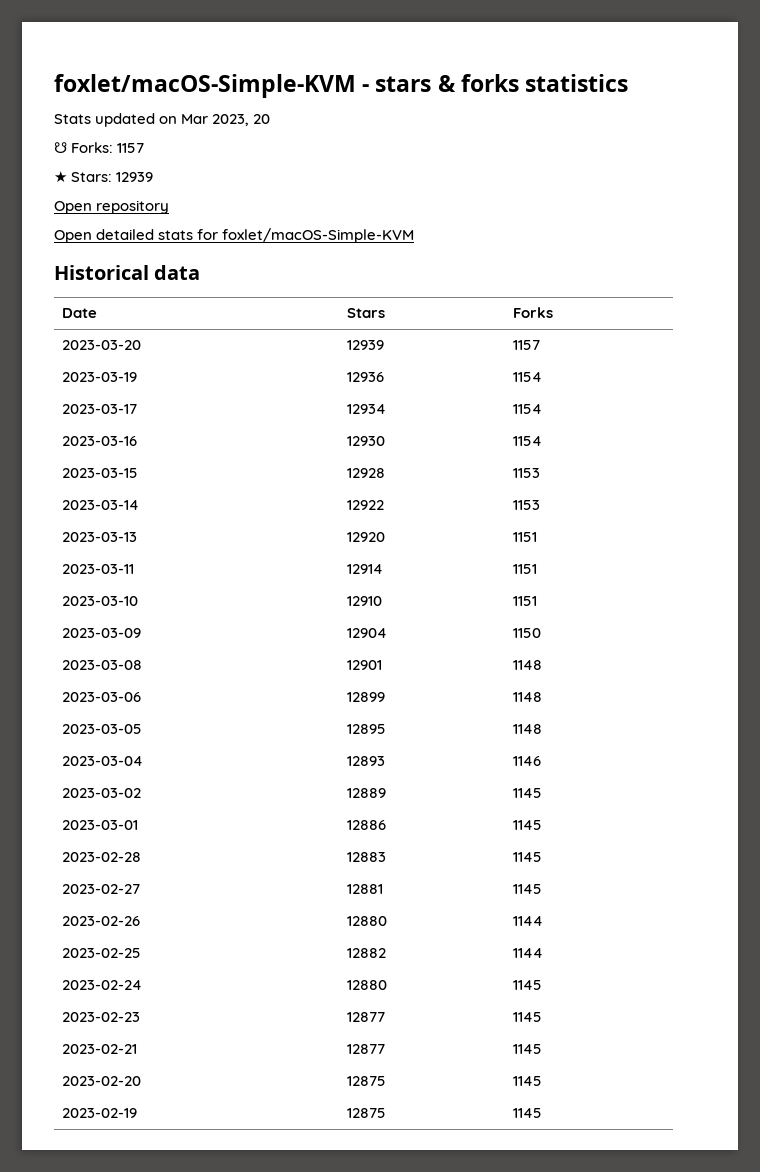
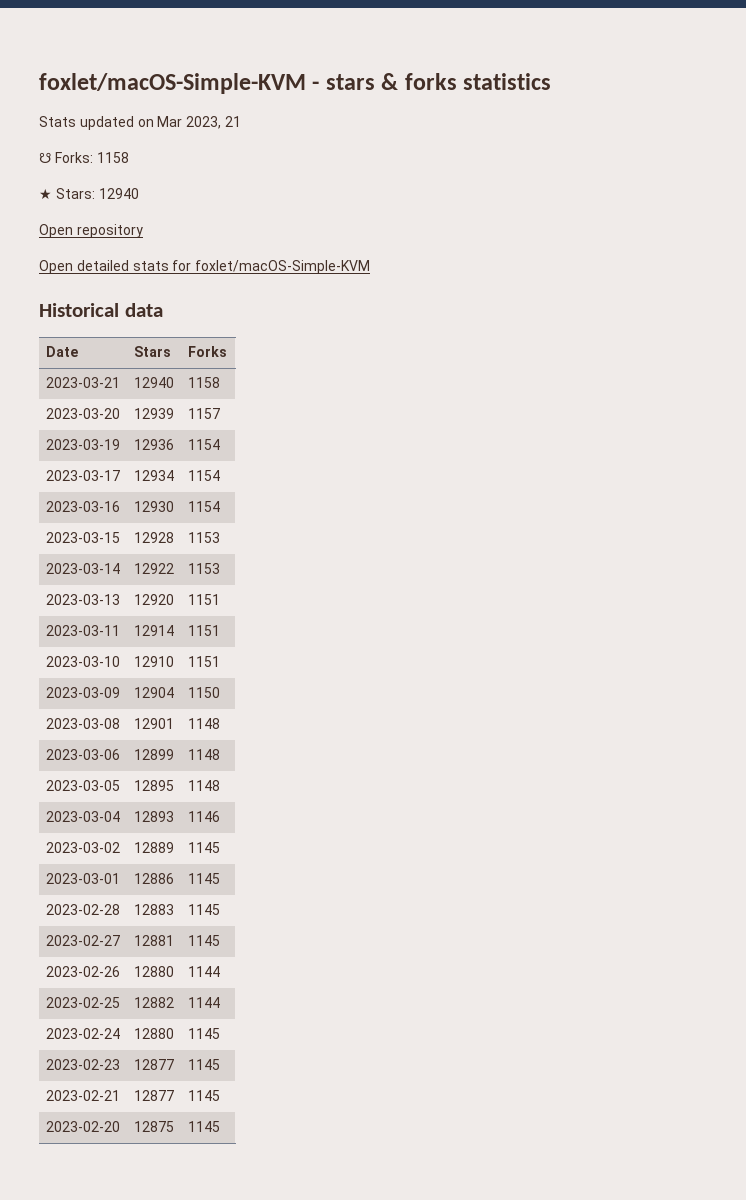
- Stats updated on Mar 2023, 20
+ Stats updated on Mar 2023, 21
- ☋ Forks: 1157
+ ☋ Forks: 1158
- ★ Stars: 12939
+ ★ Stars: 12940
+ 2023-03-21 | 12940 | 1158
- 2023-02-19 | 12875 | 1145

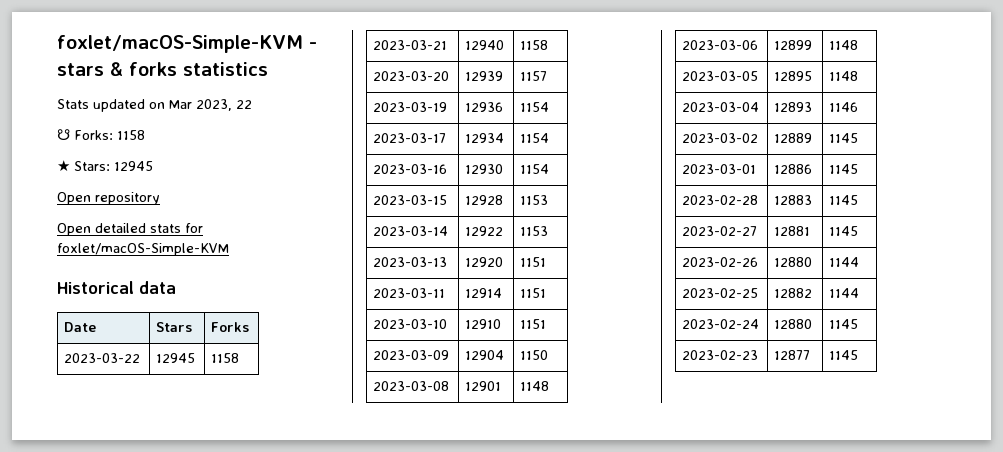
- Stats updated on Mar 2023, 21
+ Stats updated on Mar 2023, 22
- ★ Stars: 12940
+ ★ Stars: 12945
+ 2023-03-22 | 12945 | 1158
- 2023-02-21 | 12877 | 1145
- 2023-02-20 | 12875 | 1145

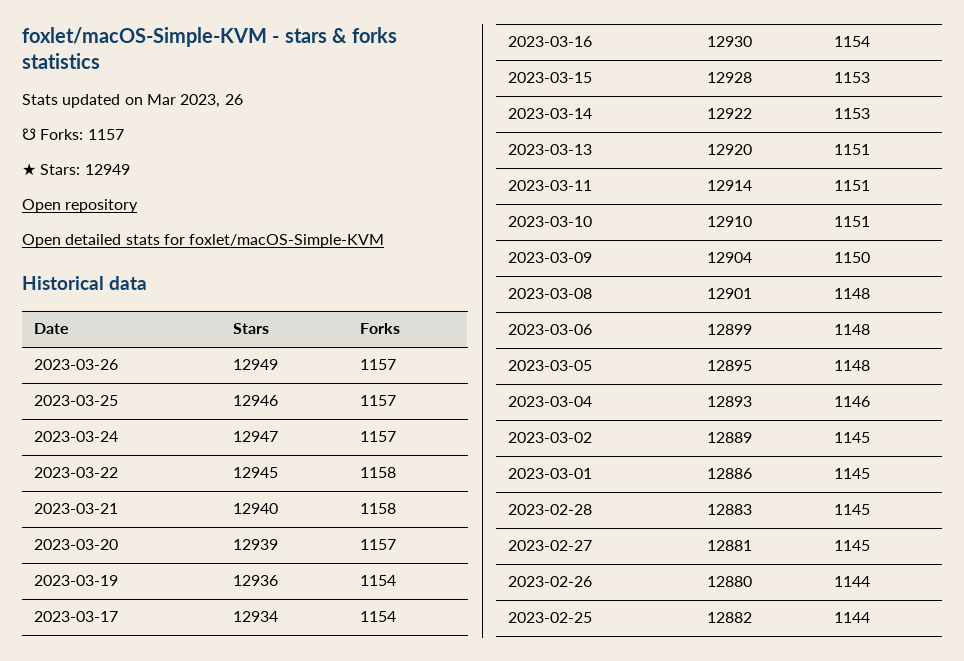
- Stats updated on Mar 2023, 22
+ Stats updated on Mar 2023, 26
- ☋ Forks: 1158
+ ☋ Forks: 1157
- ★ Stars: 12945
+ ★ Stars: 12949
+ 2023-03-26 | 12949 | 1157
+ 2023-03-25 | 12946 | 1157
+ 2023-03-24 | 12947 | 1157
- 2023-02-24 | 12880 | 1145
- 2023-02-23 | 12877 | 1145

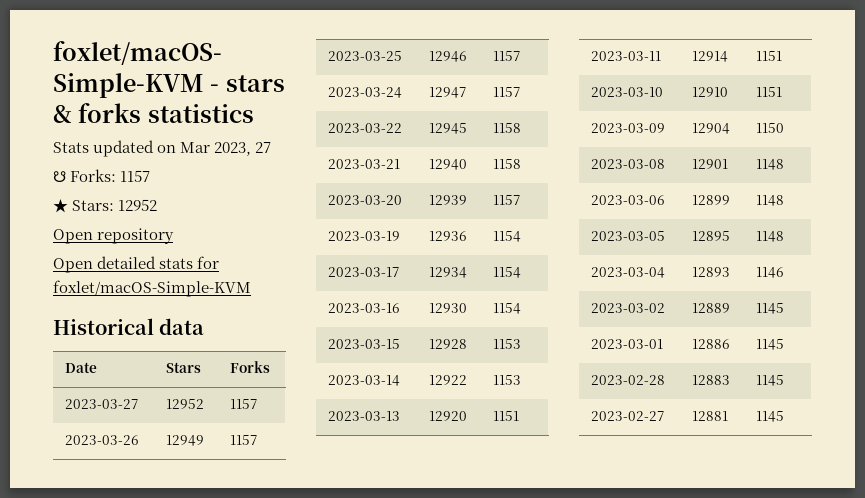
- Stats updated on Mar 2023, 26
+ Stats updated on Mar 2023, 27
- ★ Stars: 12949
+ ★ Stars: 12952
+ 2023-03-27 | 12952 | 1157
- 2023-02-26 | 12880 | 1144
- 2023-02-25 | 12882 | 1144

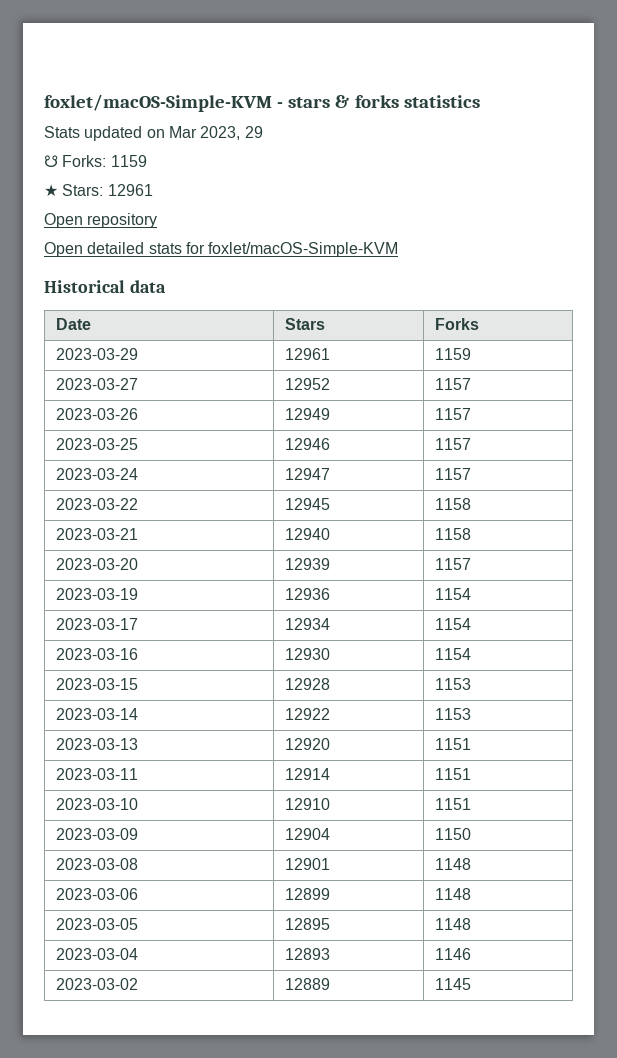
- Stats updated on Mar 2023, 27
+ Stats updated on Mar 2023, 29
- ☋ Forks: 1157
+ ☋ Forks: 1159
- ★ Stars: 12952
+ ★ Stars: 12961
+ 2023-03-29 | 12961 | 1159
- 2023-03-01 | 12886 | 1145
- 2023-02-28 | 12883 | 1145
- 2023-02-27 | 12881 | 1145

